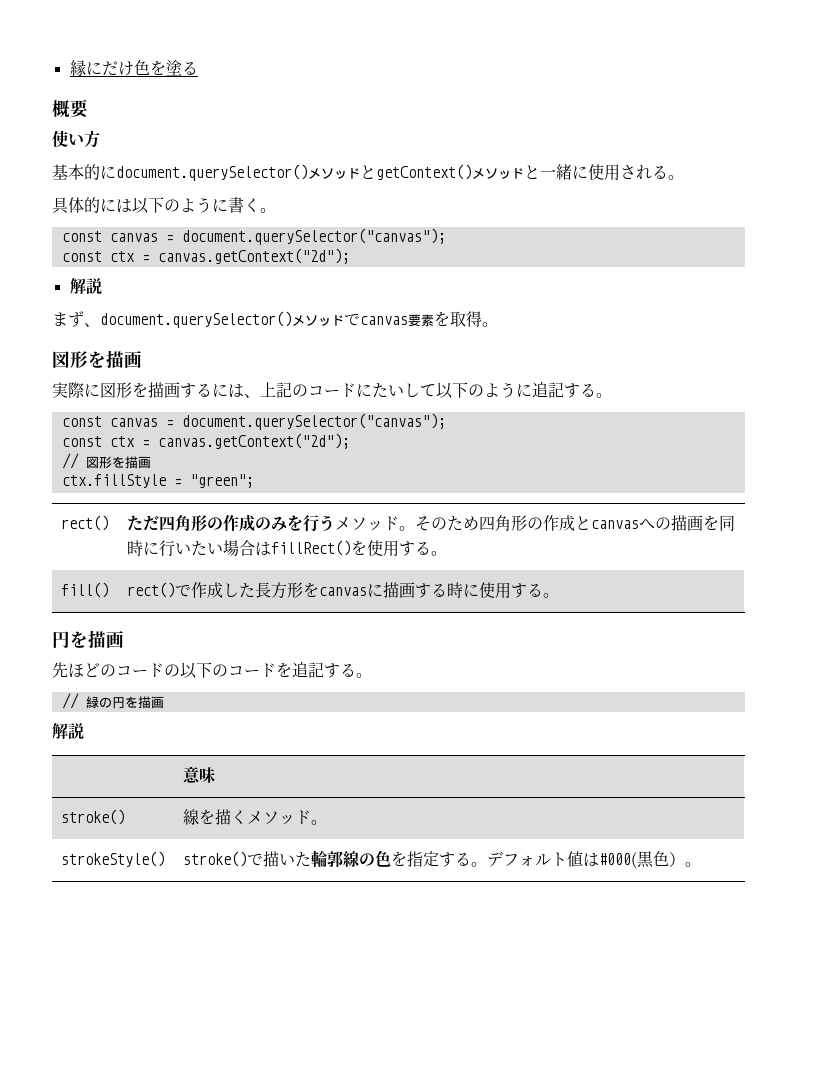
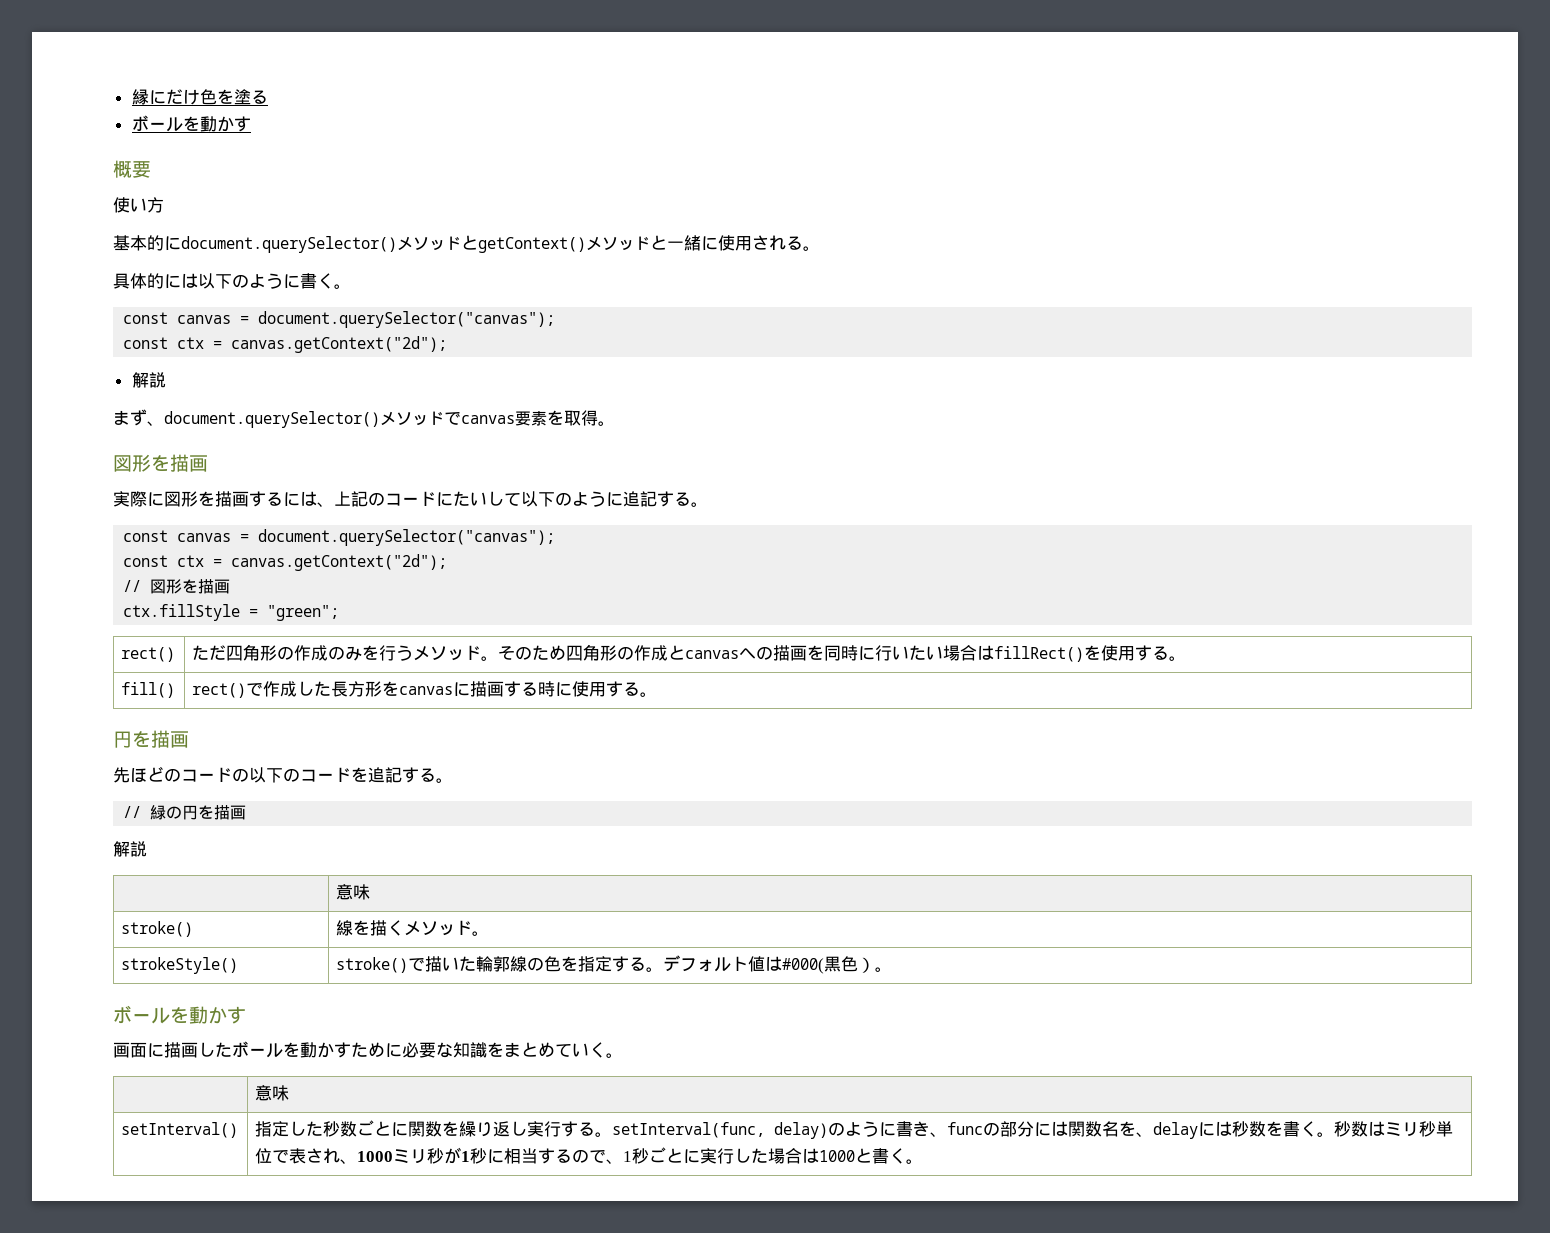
  縁にだけ色を塗る
+ ボールを動かす
  strokeStyle() | stroke()で描いた輪郭線の色を指定する。デフォルト値は#000(黒色）。
+ ボールを動かす
+ 画面に描画したボールを動かすために必要な知識をまとめていく。
+ | 意味
+ setInterval() | 指定した秒数ごとに関数を繰り返し実行する。setInterval(func, delay)のように書き、funcの部分には関数名を、delayには秒数を書く。秒数はミリ秒単位で表され、1000ミリ秒が1秒に相当するので、1秒ごとに実行した場合は1000と書く。

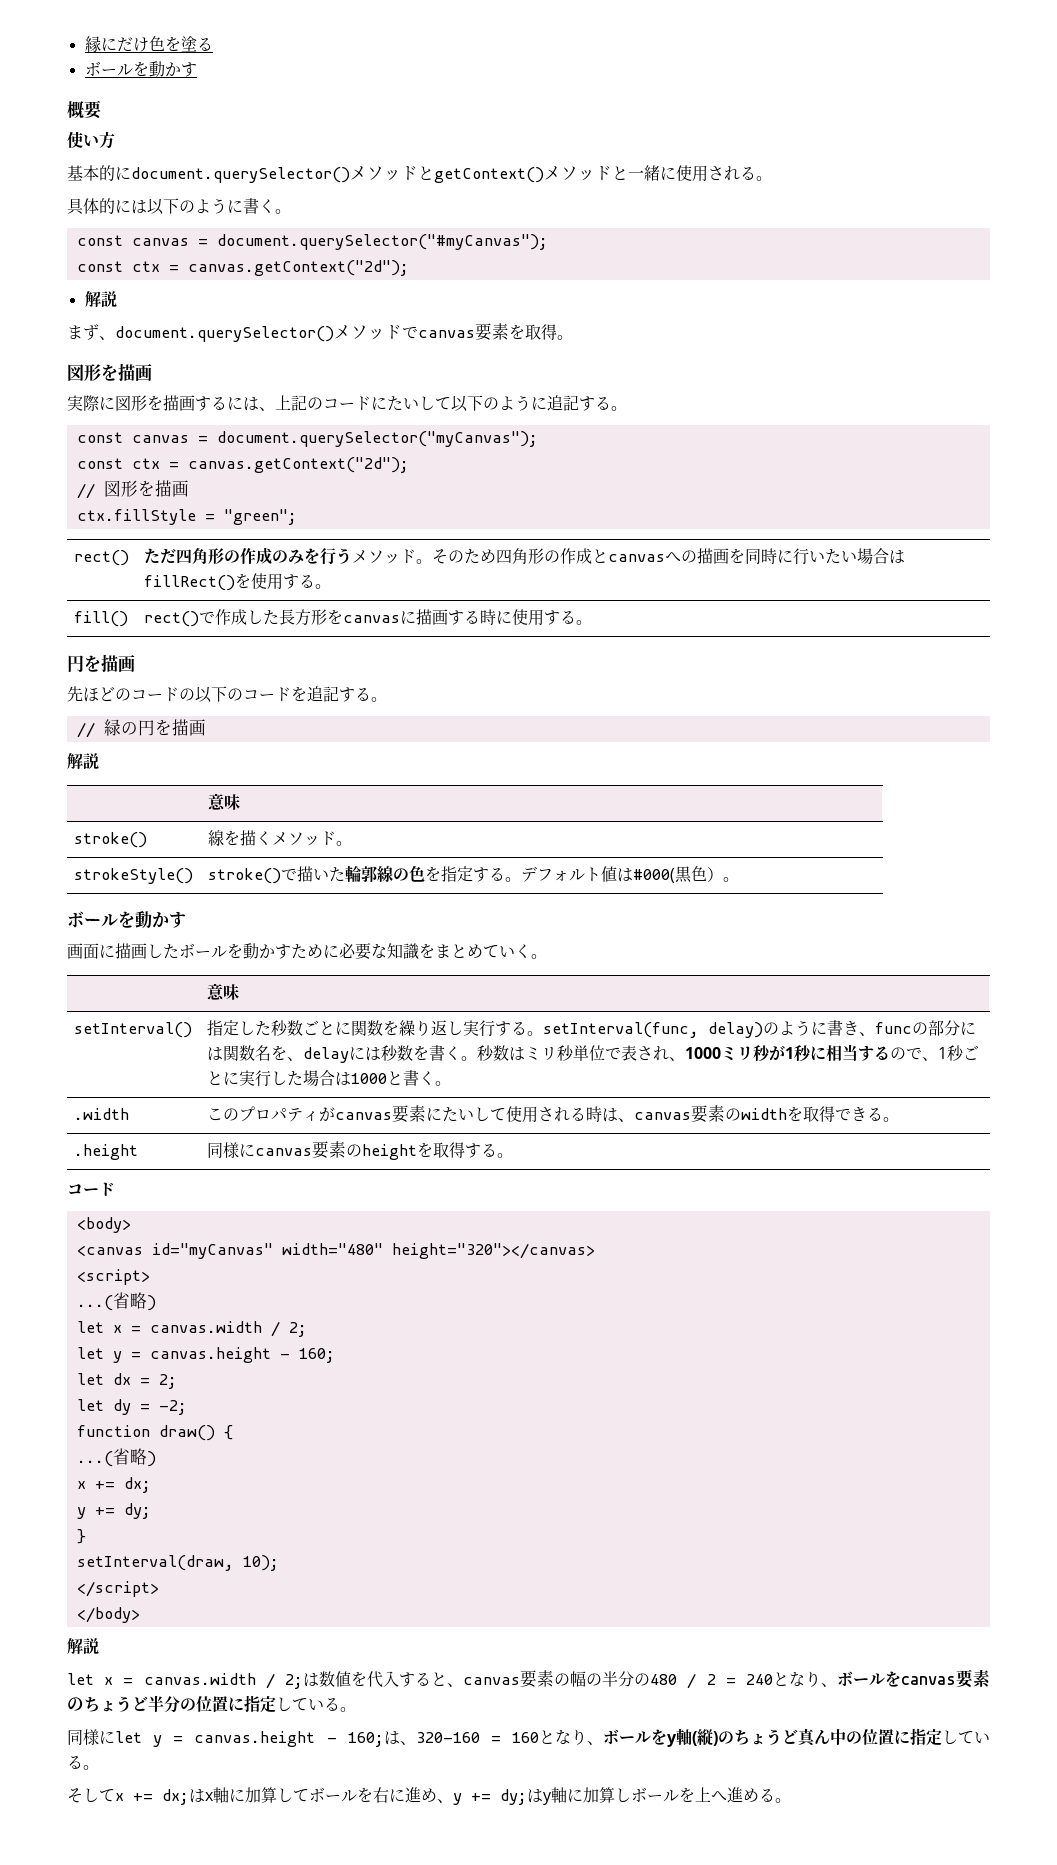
  具体的には以下のように書く。
- const canvas = document.querySelector("canvas");
+ const canvas = document.querySelector("#myCanvas");
  実際に図形を描画するには、上記のコードにたいして以下のように追記する。
- const canvas = document.querySelector("canvas");
+ const canvas = document.querySelector("myCanvas");
+ .width | このプロパティがcanvas要素にたいして使用される時は、canvas要素のwidthを取得できる。
+ .height | 同様にcanvas要素のheightを取得する。
+ コード
+ <body>
+ <canvas id="myCanvas" width="480" height="320"></canvas>
+ <script>
+ ...(省略)
+ let x = canvas.width / 2;
+ let y = canvas.height - 160;
+ let dx = 2;
+ let dy = -2;
+ function draw() {
+ ...(省略)
+ x += dx;
+ y += dy;
+ }
+ setInterval(draw, 10);
+ </script>
+ </body>
+ 解説
+ let x = canvas.width / 2;は数値を代入すると、canvas要素の幅の半分の480 / 2 = 240となり、ボールをcanvas要素のちょうど半分の位置に指定している。
+ 同様にlet y = canvas.height - 160;は、320-160 = 160となり、ボールをy軸(縦)のちょうど真ん中の位置に指定している。
+ そしてx += dx;はx軸に加算してボールを右に進め、y += dy;はy軸に加算しボールを上へ進める。

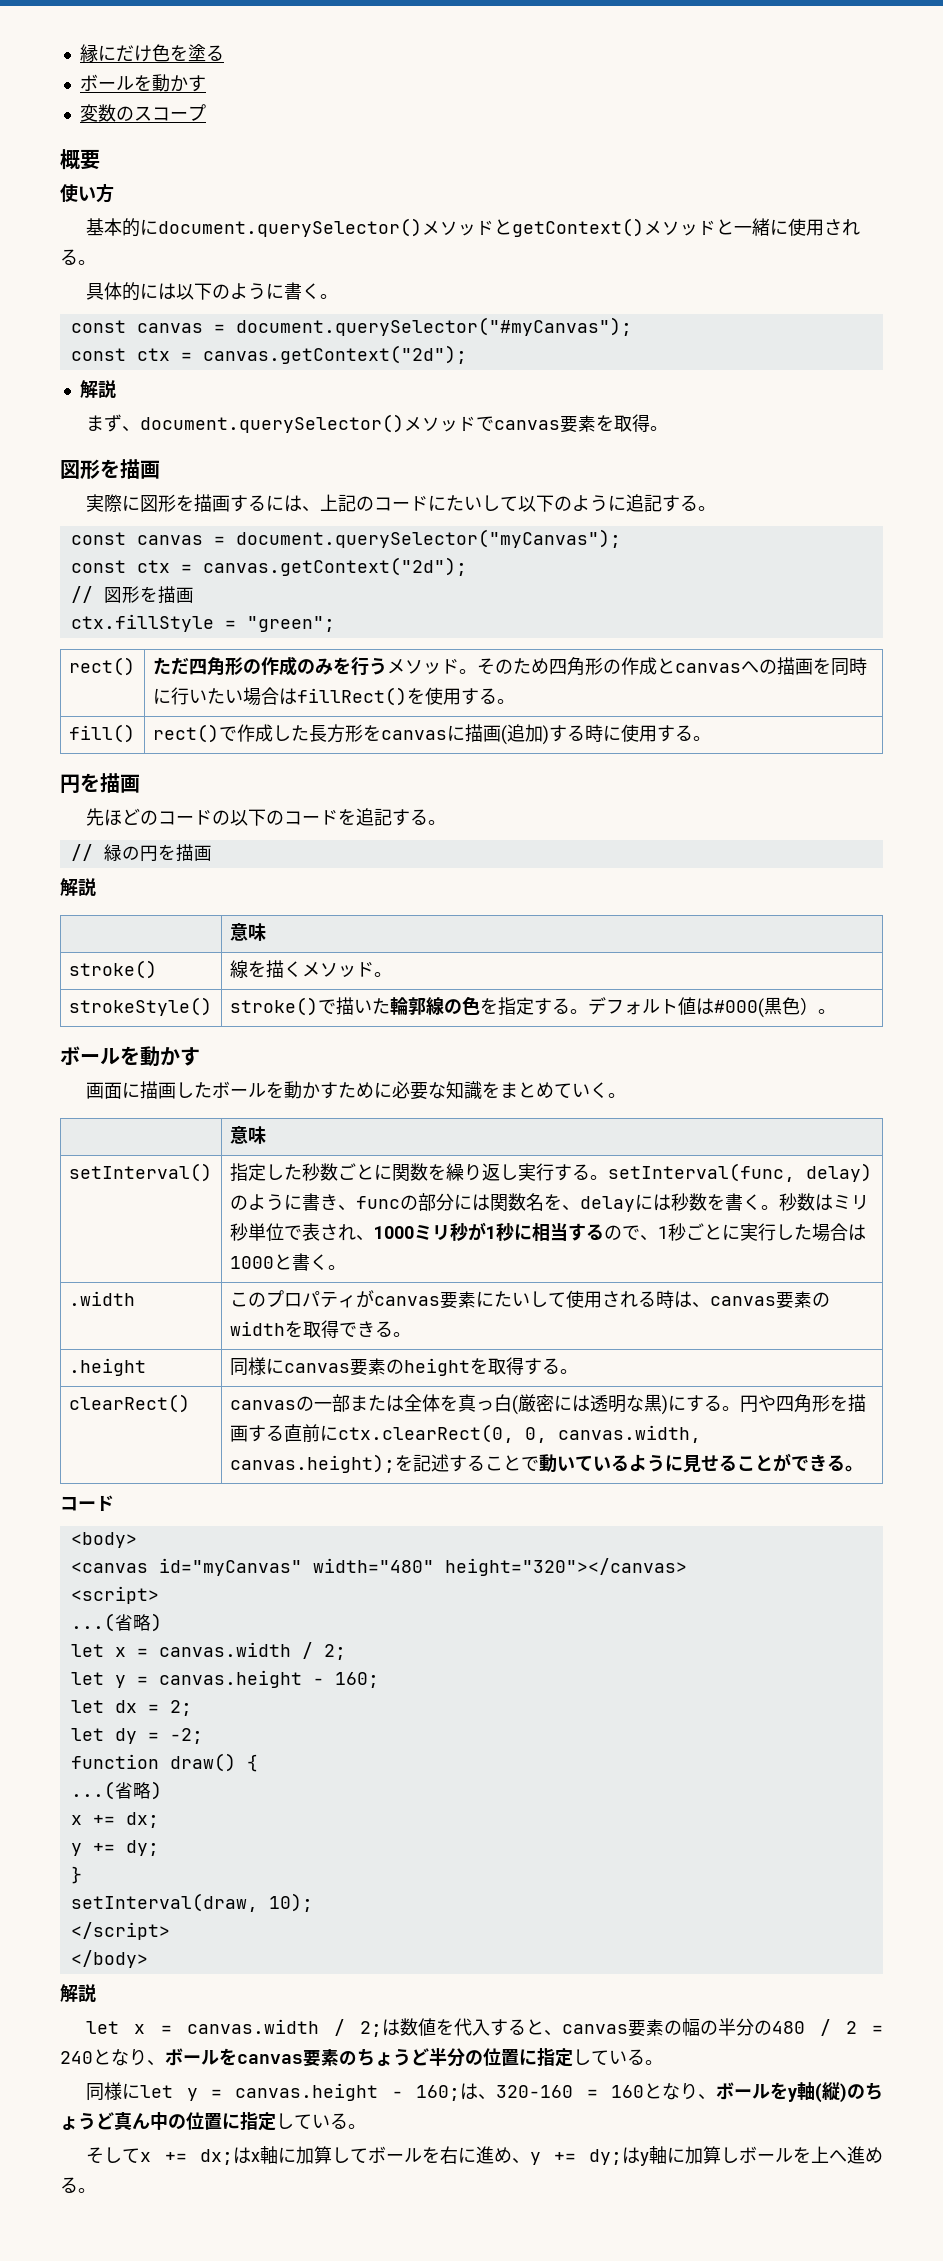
+ 変数のスコープ
- fill() | rect()で作成した長方形をcanvasに描画する時に使用する。
+ fill() | rect()で作成した長方形をcanvasに描画(追加)する時に使用する。
+ clearRect() | canvasの一部または全体を真っ白(厳密には透明な黒)にする。円や四角形を描画する直前にctx.clearRect(0, 0, canvas.width, canvas.height);を記述することで動いているように見せることができる。

